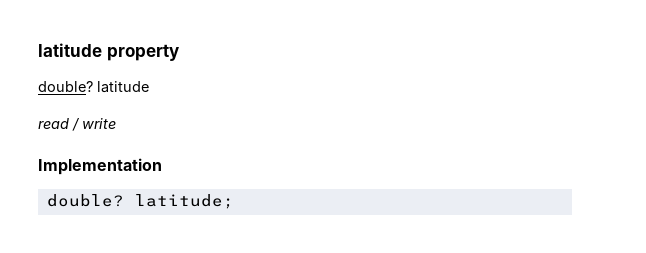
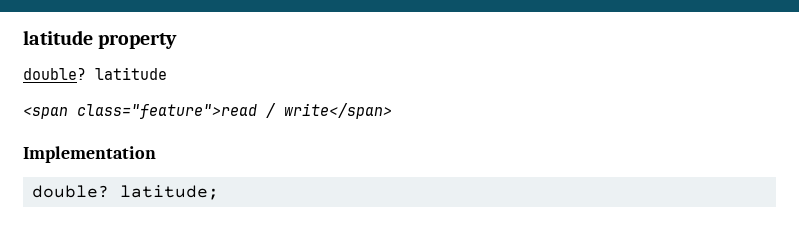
- read / write
+ <span class="feature">read / write</span>

